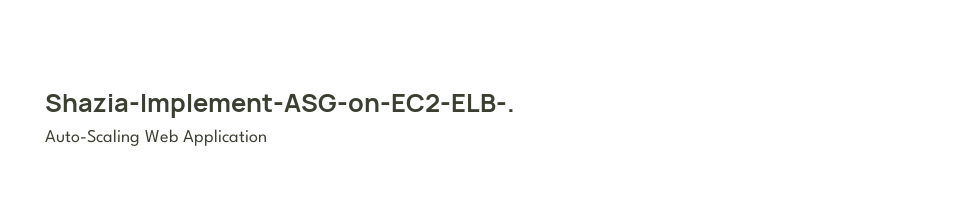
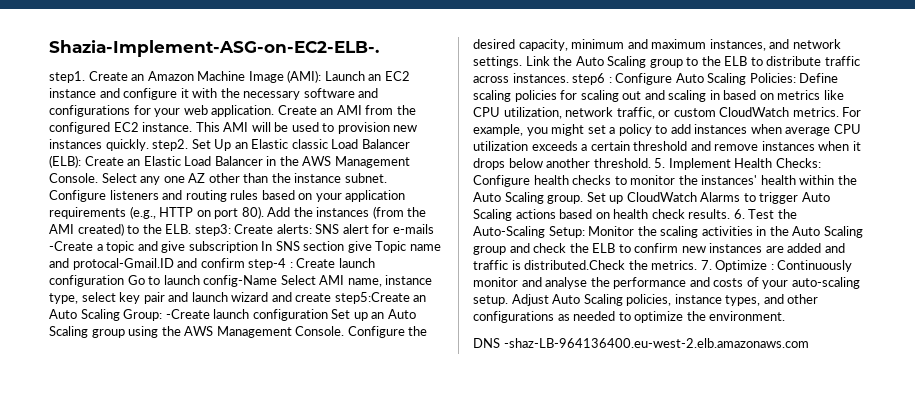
- Auto-Scaling Web Application
+ step1. Create an Amazon Machine Image (AMI): Launch an EC2 instance and configure it with the necessary software and configurations for your web application. Create an AMI from the configured EC2 instance. This AMI will be used to provision new instances quickly. step2. Set Up an Elastic classic Load Balancer (ELB): Create an Elastic Load Balancer in the AWS Management Console. Select any one AZ other than the instance subnet. Configure listeners and routing rules based on your application requirements (e.g., HTTP on port 80). Add the instances (from the AMI created) to the ELB. step3: Create alerts: SNS alert for e-mails -Create a topic and give subscription In SNS section give Topic name and protocal-Gmail.ID and confirm step-4 : Create launch configuration Go to launch config-Name Select AMI name, instance type, select key pair and launch wizard and create step5:Create an Auto Scaling Group: -Create launch configuration Set up an Auto Scaling group using the AWS Management Console. Configure the desired capacity, minimum and maximum instances, and network settings. Link the Auto Scaling group to the ELB to distribute traffic across instances. step6 : Configure Auto Scaling Policies: Define scaling policies for scaling out and scaling in based on metrics like CPU utilization, network traffic, or custom CloudWatch metrics. For example, you might set a policy to add instances when average CPU utilization exceeds a certain threshold and remove instances when it drops below another threshold. 5. Implement Health Checks: Configure health checks to monitor the instances' health within the Auto Scaling group. Set up CloudWatch Alarms to trigger Auto Scaling actions based on health check results. 6. Test the Auto-Scaling Setup: Monitor the scaling activities in the Auto Scaling group and check the ELB to confirm new instances are added and traffic is distributed.Check the metrics. 7. Optimize : Continuously monitor and analyse the performance and costs of your auto-scaling setup. Adjust Auto Scaling policies, instance types, and other configurations as needed to optimize the environment.
+ DNS -shaz-LB-964136400.eu-west-2.elb.amazonaws.com

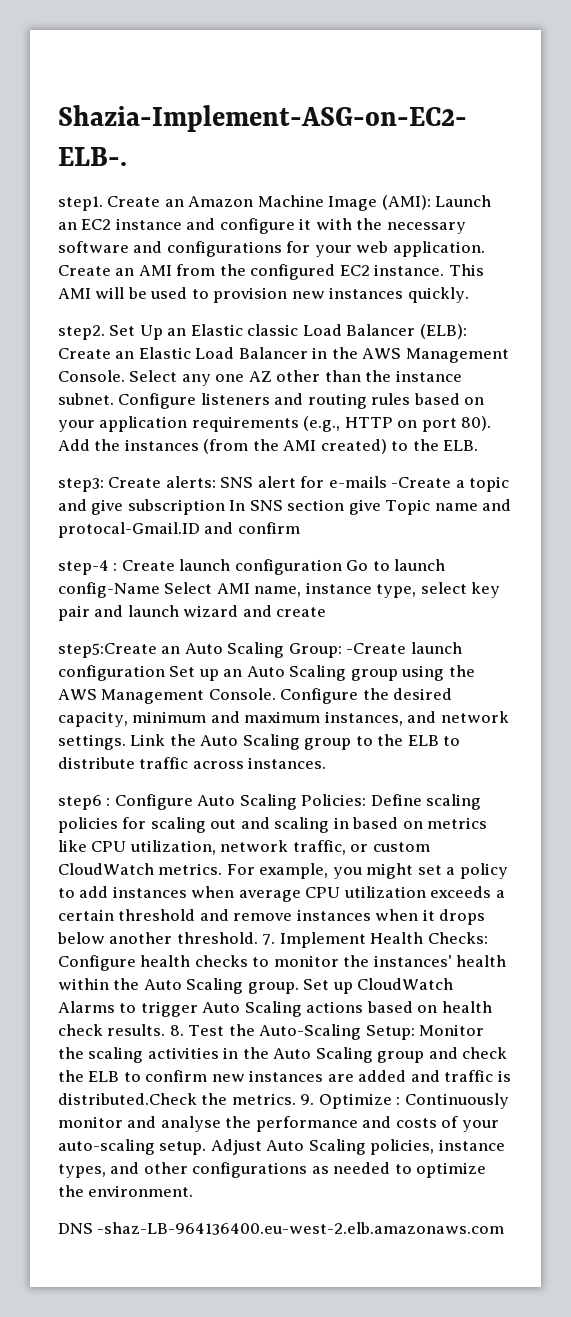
- This AMI will be used to provision new instances quickly. step2.
+ This AMI will be used to provision new instances quickly.
+ step2.
- Add the instances (from the AMI created) to the ELB. step3:
+ Add the instances (from the AMI created) to the ELB.
+ step3:
- SNS alert for e-mails -Create a topic and give subscription In SNS section give Topic name and protocal-Gmail.ID and confirm step-4 :
+ SNS alert for e-mails -Create a topic and give subscription In SNS section give Topic name and protocal-Gmail.ID and confirm
+ step-4 :
- Create launch configuration Go to launch config-Name Select AMI name, instance type, select key pair and launch wizard and create step5:Create an Auto Scaling Group:
+ Create launch configuration Go to launch config-Name Select AMI name, instance type, select key pair and launch wizard and create
+ step5:Create an Auto Scaling Group:
- Link the Auto Scaling group to the ELB to distribute traffic across instances. step6 : Configure Auto Scaling Policies: Define scaling policies for scaling out and scaling in based on metrics like CPU utilization, network traffic, or custom CloudWatch metrics.
+ Link the Auto Scaling group to the ELB to distribute traffic across instances.
+ step6 : Configure Auto Scaling Policies: Define scaling policies for scaling out and scaling in based on metrics like CPU utilization, network traffic, or custom CloudWatch metrics.
- 5. Implement Health Checks: Configure health checks to monitor the instances' health within the Auto Scaling group.
+ 7. Implement Health Checks: Configure health checks to monitor the instances' health within the Auto Scaling group.
- 6. Test the Auto-Scaling Setup: Monitor the scaling activities in the Auto Scaling group and check the ELB to confirm new instances are added and traffic is distributed.Check the metrics.
+ 8. Test the Auto-Scaling Setup: Monitor the scaling activities in the Auto Scaling group and check the ELB to confirm new instances are added and traffic is distributed.Check the metrics.
- 7. Optimize : Continuously monitor and analyse the performance and costs of your auto-scaling setup.
+ 9. Optimize : Continuously monitor and analyse the performance and costs of your auto-scaling setup.

